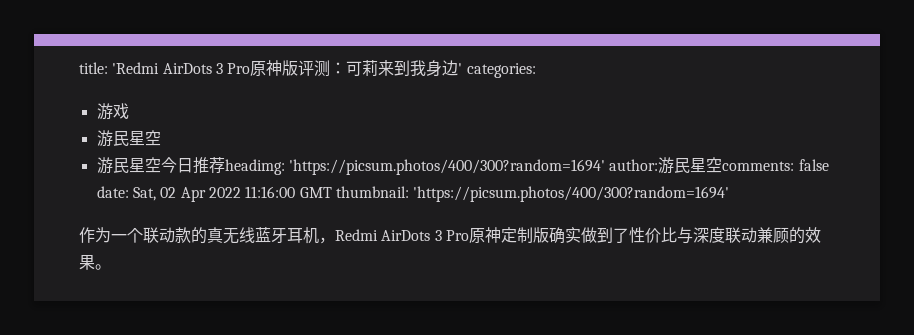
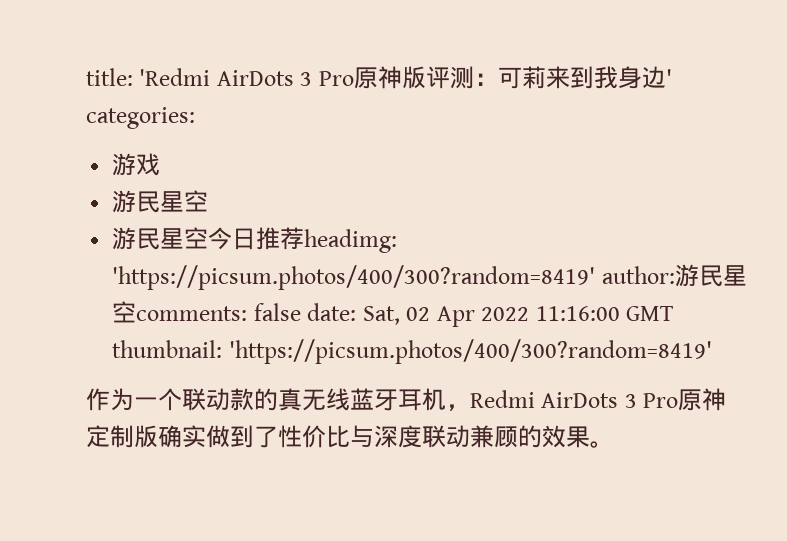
- 游民星空今日推荐headimg: 'https://picsum.photos/400/300?random=1694' author:游民星空comments: false date: Sat, 02 Apr 2022 11:16:00 GMT thumbnail: 'https://picsum.photos/400/300?random=1694'
+ 游民星空今日推荐headimg: 'https://picsum.photos/400/300?random=8419' author:游民星空comments: false date: Sat, 02 Apr 2022 11:16:00 GMT thumbnail: 'https://picsum.photos/400/300?random=8419'

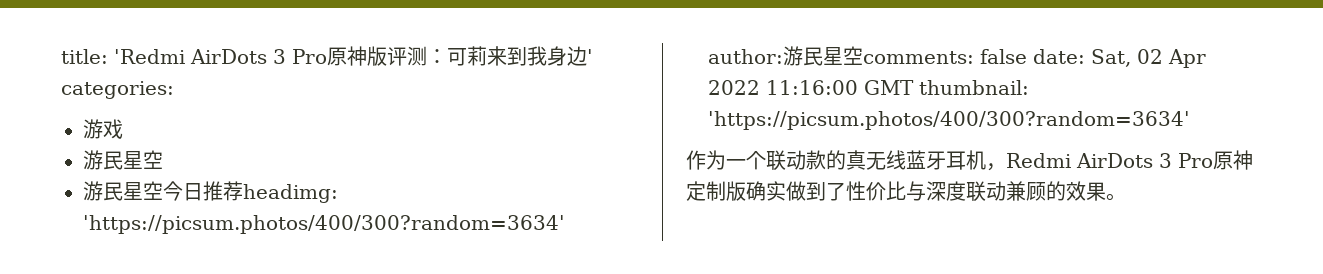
- 游民星空今日推荐headimg: 'https://picsum.photos/400/300?random=8419' author:游民星空comments: false date: Sat, 02 Apr 2022 11:16:00 GMT thumbnail: 'https://picsum.photos/400/300?random=8419'
+ 游民星空今日推荐headimg: 'https://picsum.photos/400/300?random=3634' author:游民星空comments: false date: Sat, 02 Apr 2022 11:16:00 GMT thumbnail: 'https://picsum.photos/400/300?random=3634'

